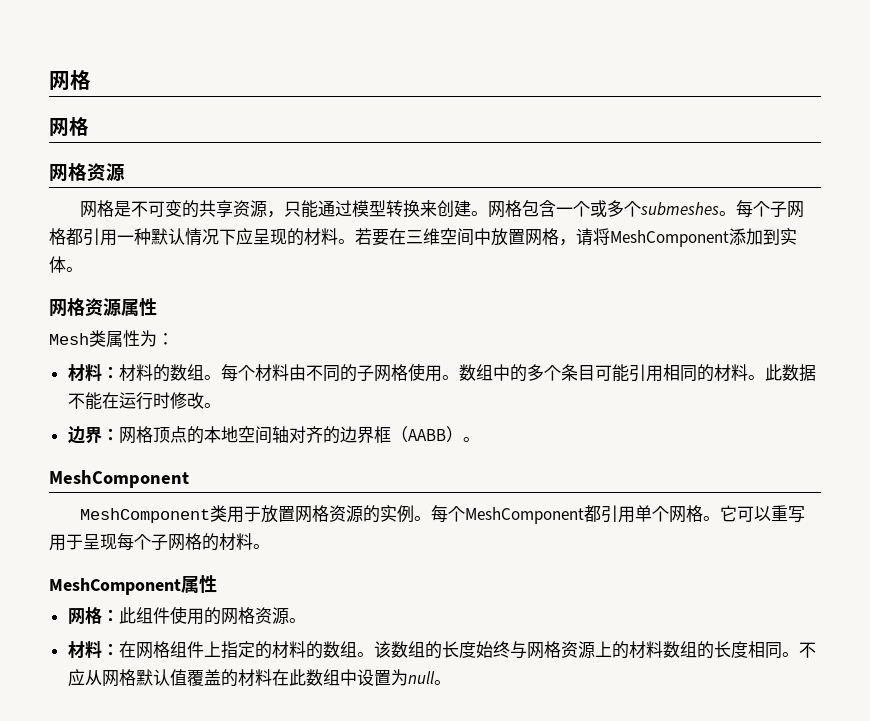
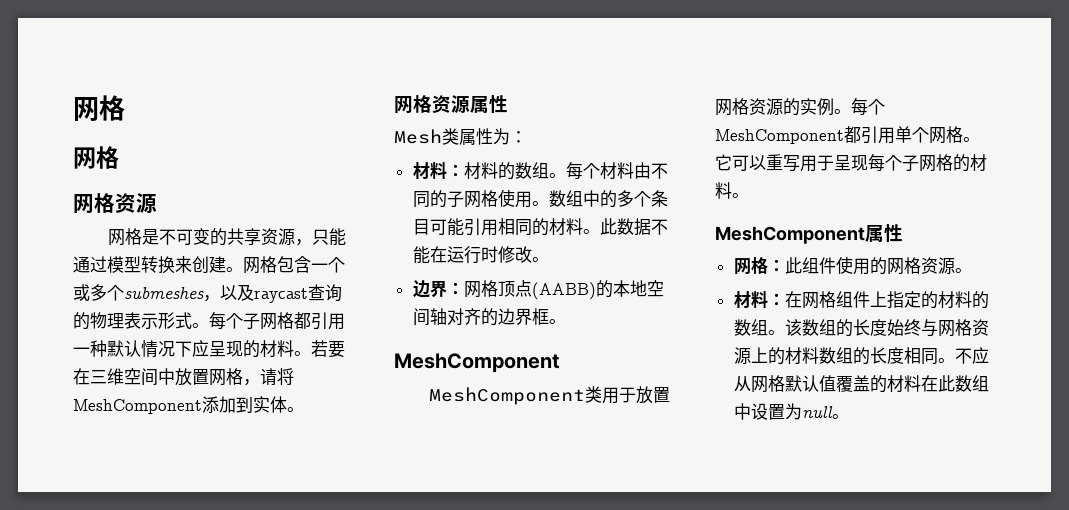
- 网格包含一个或多个submeshes。
+ 网格包含一个或多个submeshes，以及raycast查询的物理表示形式。
- 边界：网格顶点的本地空间轴对齐的边界框（AABB）。
+ 边界：网格顶点(AABB)的本地空间轴对齐的边界框。

